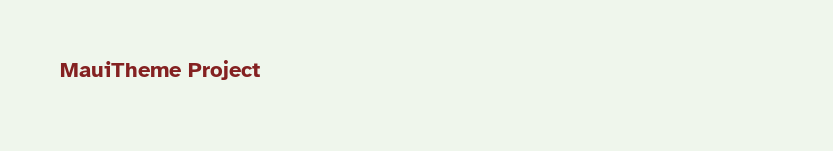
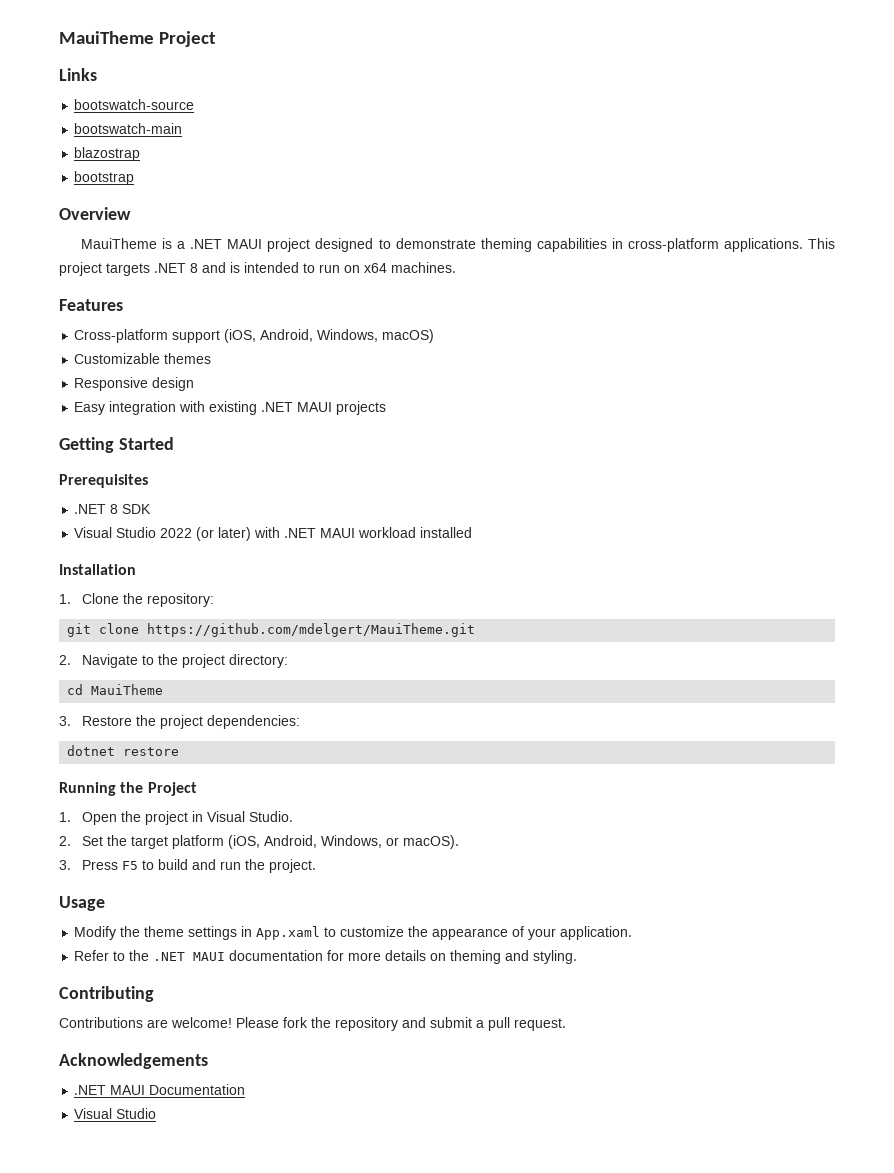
+ Links
+ bootswatch-source
+ bootswatch-main
+ blazostrap
+ bootstrap
+ Overview
+ MauiTheme is a .NET MAUI project designed to demonstrate theming capabilities in cross-platform applications. This project targets .NET 8 and is intended to run on x64 machines.
+ Features
+ Cross-platform support (iOS, Android, Windows, macOS)
+ Customizable themes
+ Responsive design
+ Easy integration with existing .NET MAUI projects
+ Getting Started
+ Prerequisites
+ .NET 8 SDK
+ Visual Studio 2022 (or later) with .NET MAUI workload installed
+ Installation
+ 1. Clone the repository:
+ git clone https://github.com/mdelgert/MauiTheme.git
+ 2. Navigate to the project directory:
+ cd MauiTheme
+ 3. Restore the project dependencies:
+ dotnet restore
+ Running the Project
+ 1. Open the project in Visual Studio.
+ 2. Set the target platform (iOS, Android, Windows, or macOS).
+ 3. Press F5 to build and run the project.
+ Usage
+ Modify the theme settings in App.xaml to customize the appearance of your application.
+ Refer to the .NET MAUI documentation for more details on theming and styling.
+ Contributing
+ Contributions are welcome! Please fork the repository and submit a pull request.
+ Acknowledgements
+ .NET MAUI Documentation
+ Visual Studio

